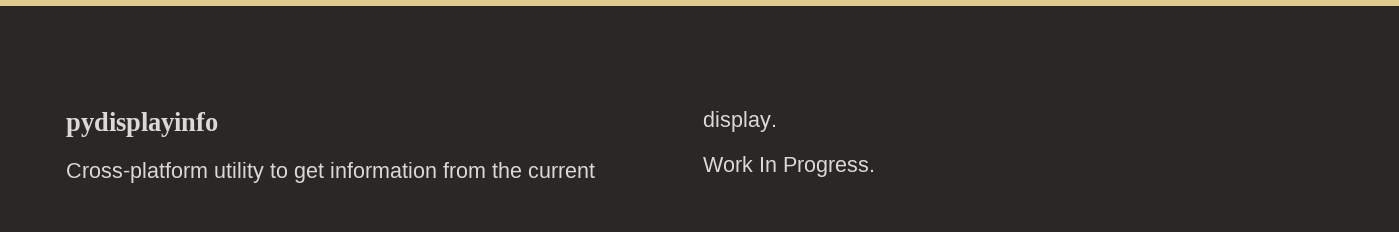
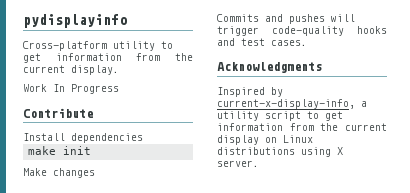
- Work In Progress.
+ Work In Progress
+ Contribute
+ Install dependencies
+ make init
+ Make changes
+ Commits and pushes will trigger code-quality hooks and test cases.
+ Acknowledgments
+ Inspired by current-x-display-info, a utility script to get information from the current display on Linux distributions using X server.

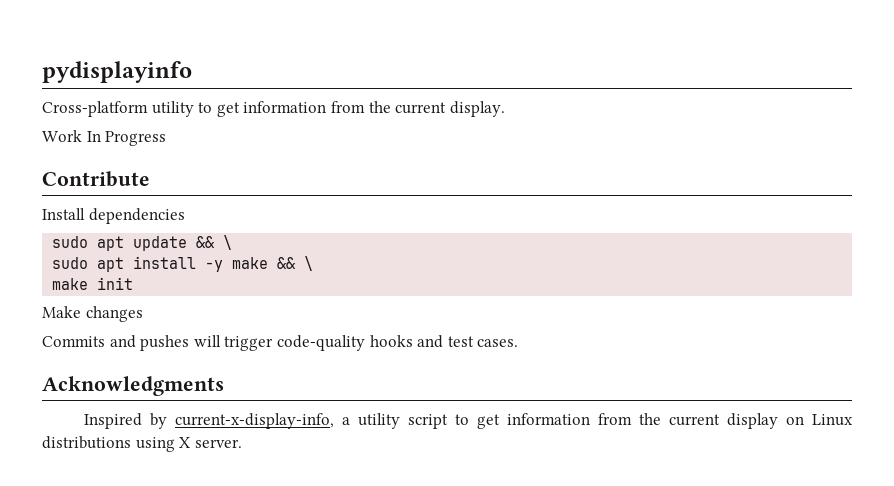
+ sudo apt update && \
+ sudo apt install -y make && \

